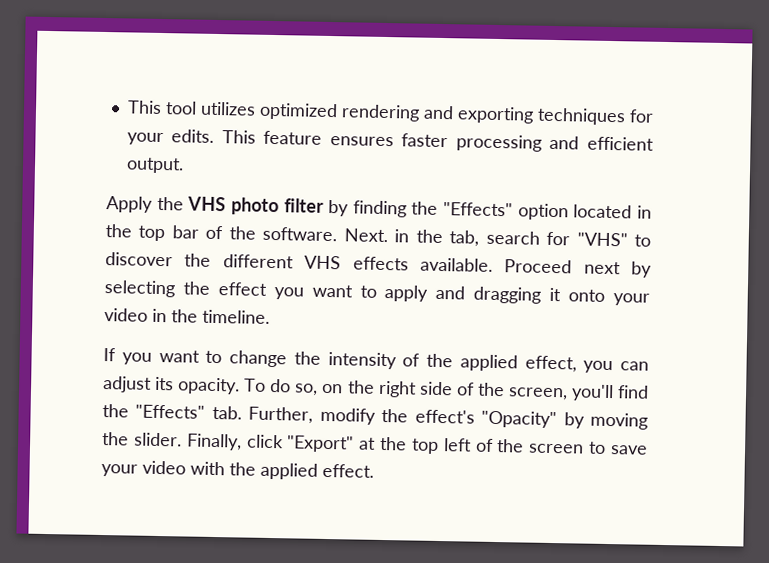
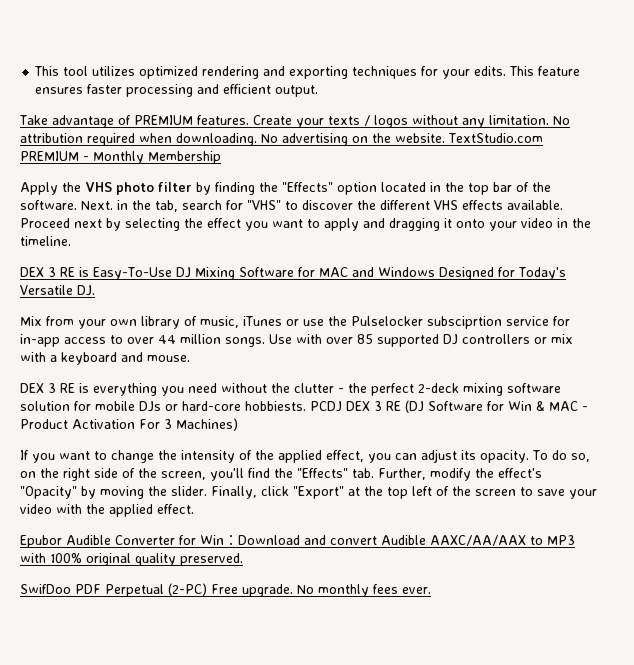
+ Take advantage of PREMIUM features. Create your texts / logos without any limitation. No attribution required when downloading. No advertising on the website. TextStudio.com PREMIUM - Monthly Membership
+ DEX 3 RE is Easy-To-Use DJ Mixing Software for MAC and Windows Designed for Today's Versatile DJ.
+ Mix from your own library of music, iTunes or use the Pulselocker subsciprtion service for in-app access to over 44 million songs. Use with over 85 supported DJ controllers or mix with a keyboard and mouse.
+ DEX 3 RE is everything you need without the clutter - the perfect 2-deck mixing software solution for mobile DJs or hard-core hobbiests. PCDJ DEX 3 RE (DJ Software for Win & MAC - Product Activation For 3 Machines)
+ Epubor Audible Converter for Win：Download and convert Audible AAXC/AA/AAX to MP3 with 100% original quality preserved.
+ SwifDoo PDF Perpetual (2-PC) Free upgrade. No monthly fees ever.

